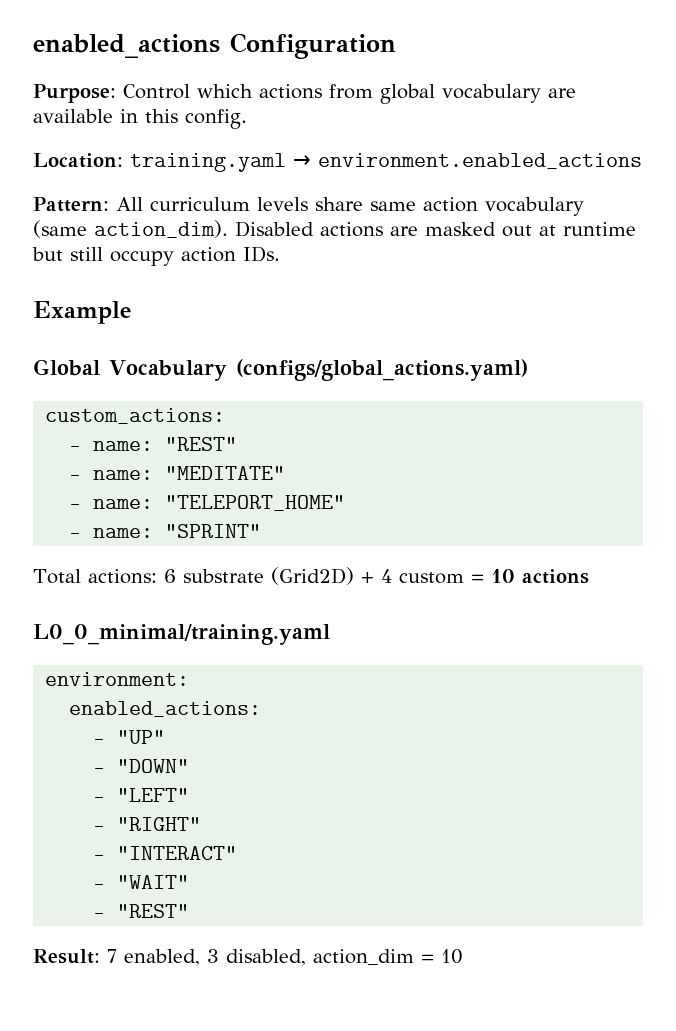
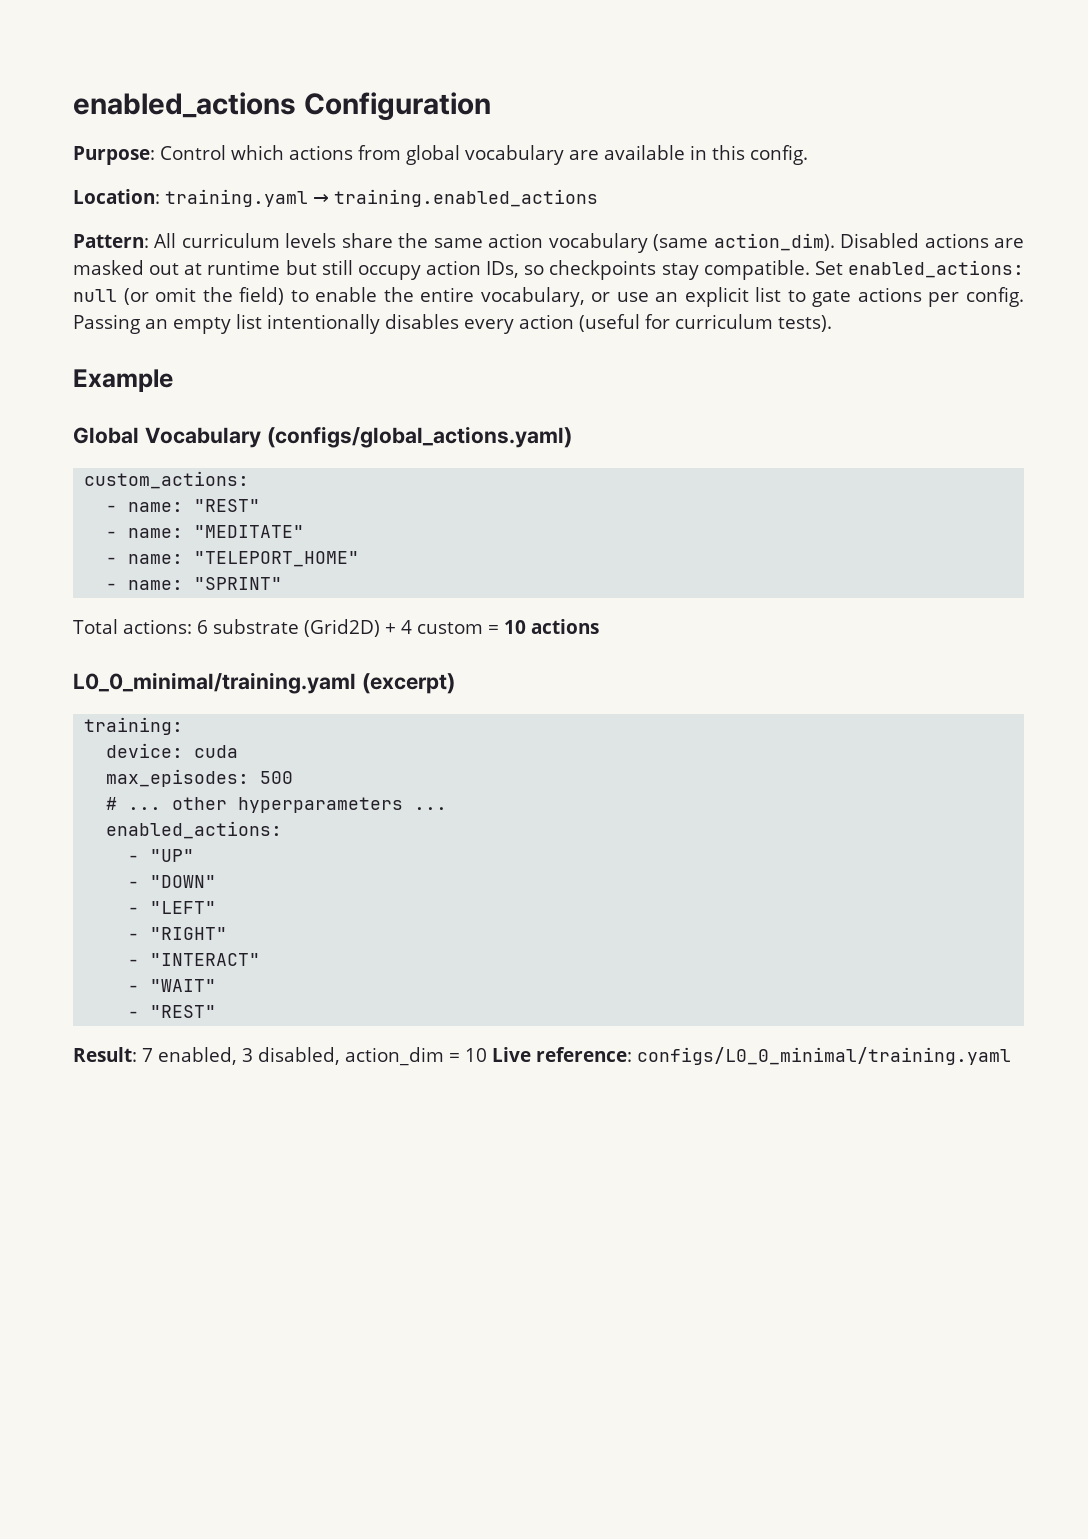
- Location: training.yaml → environment.enabled_actions
+ Location: training.yaml → training.enabled_actions
- Pattern: All curriculum levels share same action vocabulary (same action_dim).
+ Pattern: All curriculum levels share the same action vocabulary (same action_dim).
- Disabled actions are masked out at runtime but still occupy action IDs.
+ Disabled actions are masked out at runtime but still occupy action IDs, so checkpoints stay compatible. Set enabled_actions: null (or omit the field) to enable the entire vocabulary, or use an explicit list to gate actions per config. Passing an empty list intentionally disables every action (useful for curriculum tests).
- L0_0_minimal/training.yaml
- environment:
+ L0_0_minimal/training.yaml (excerpt)
+ training:
+ device: cuda
+ max_episodes: 500
+ # ... other hyperparameters ...
- Result: 7 enabled, 3 disabled, action_dim = 10
+ Result: 7 enabled, 3 disabled, action_dim = 10 Live reference: configs/L0_0_minimal/training.yaml

